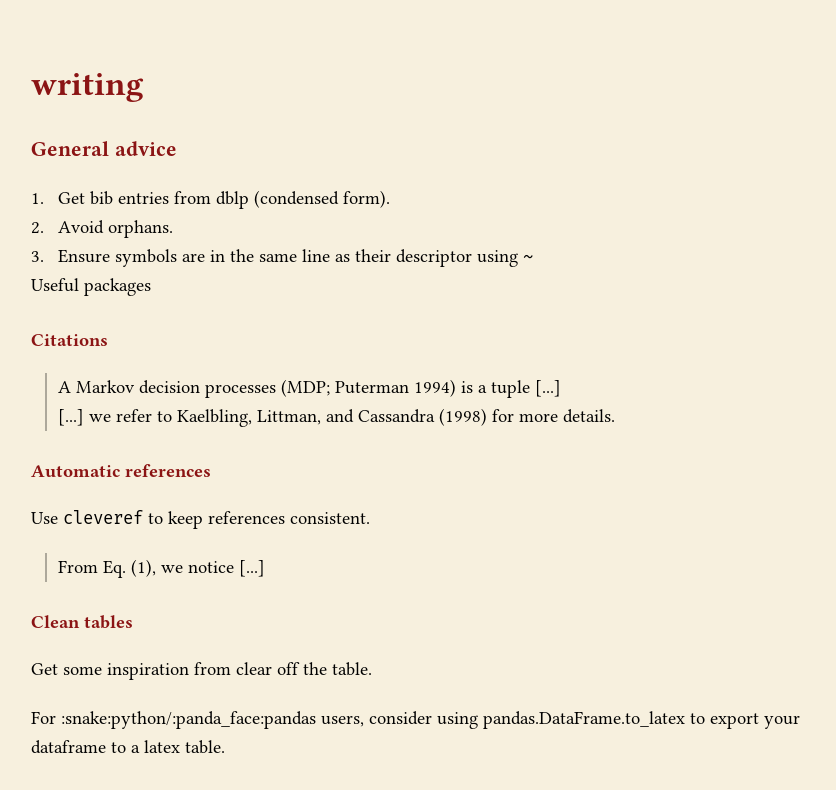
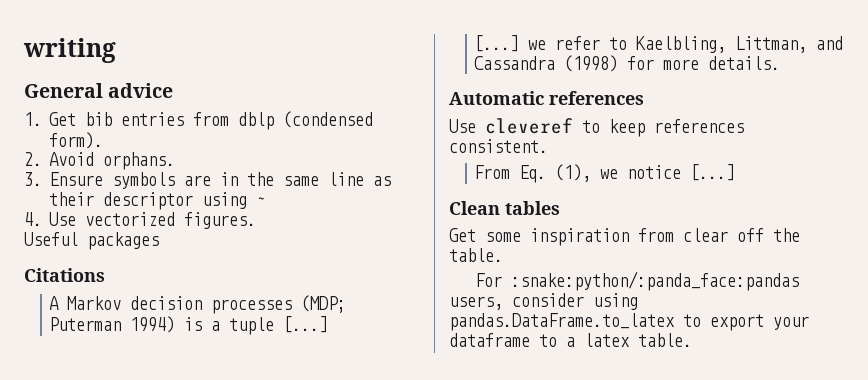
+ 4. Use vectorized figures.

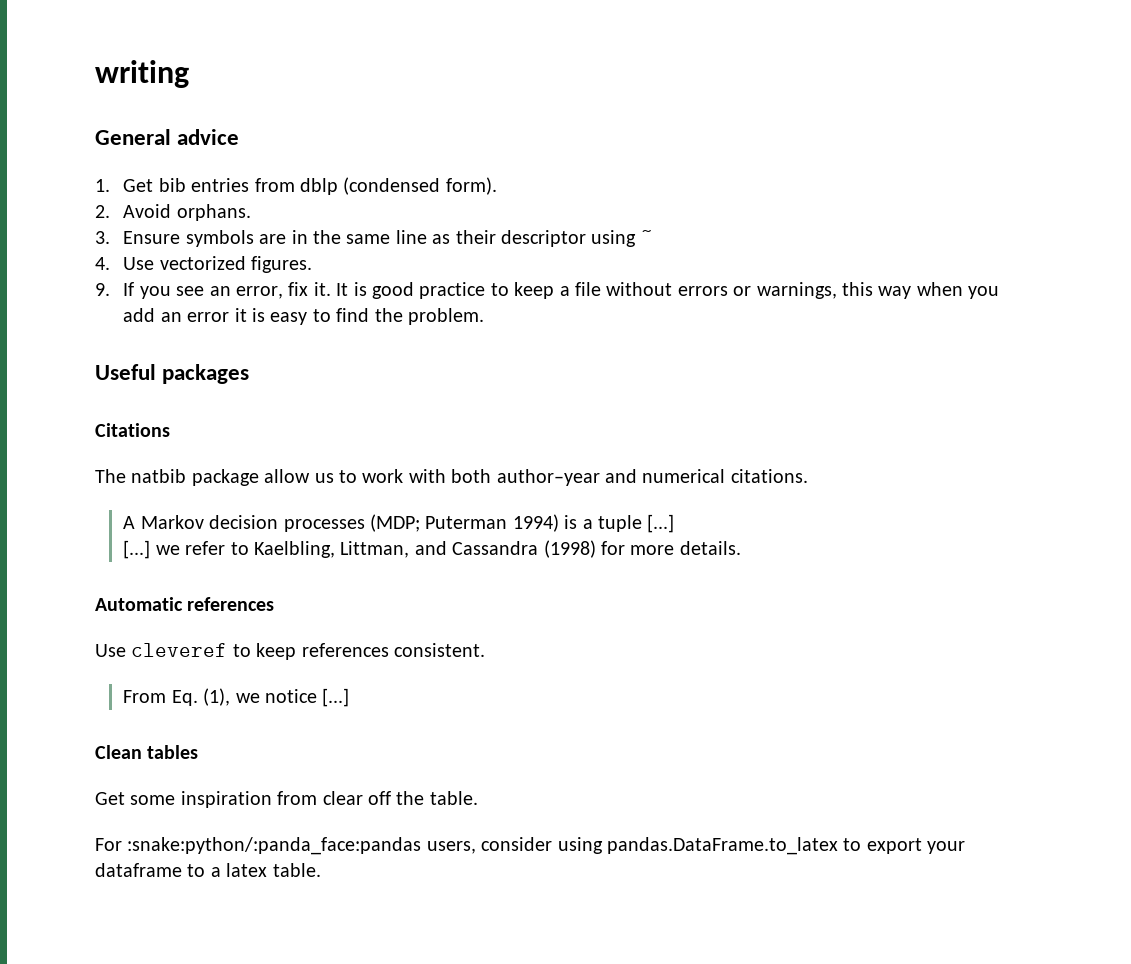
+ 9. If you see an error, fix it. It is good practice to keep a file without errors or warnings, this way when you add an error it is easy to find the problem.
  Useful packages
  Citations
+ The natbib package allow us to work with both author–year and numerical citations.

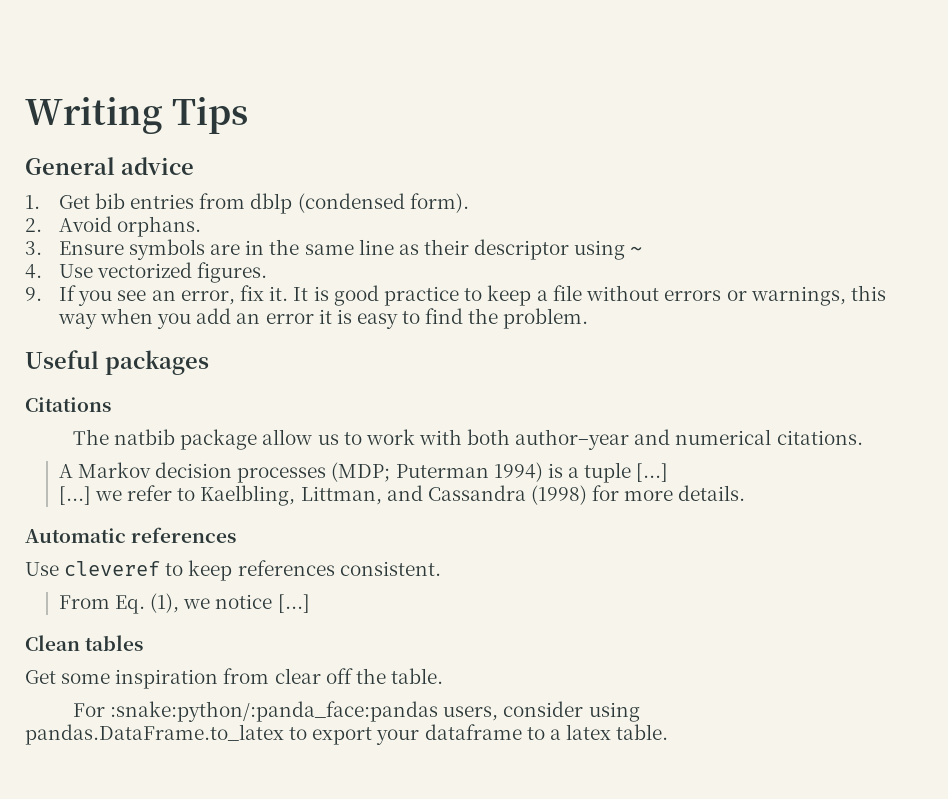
- writing
+ Writing Tips

